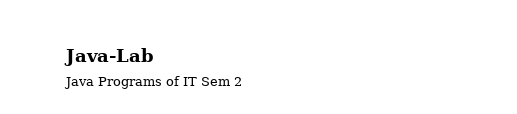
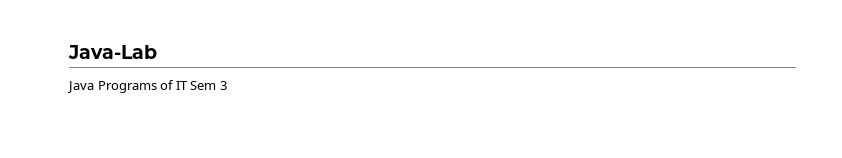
- Java Programs of IT Sem 2
+ Java Programs of IT Sem 3

